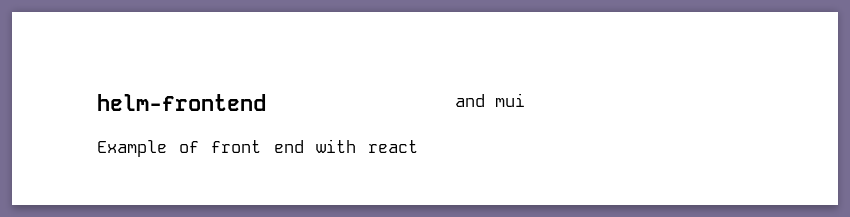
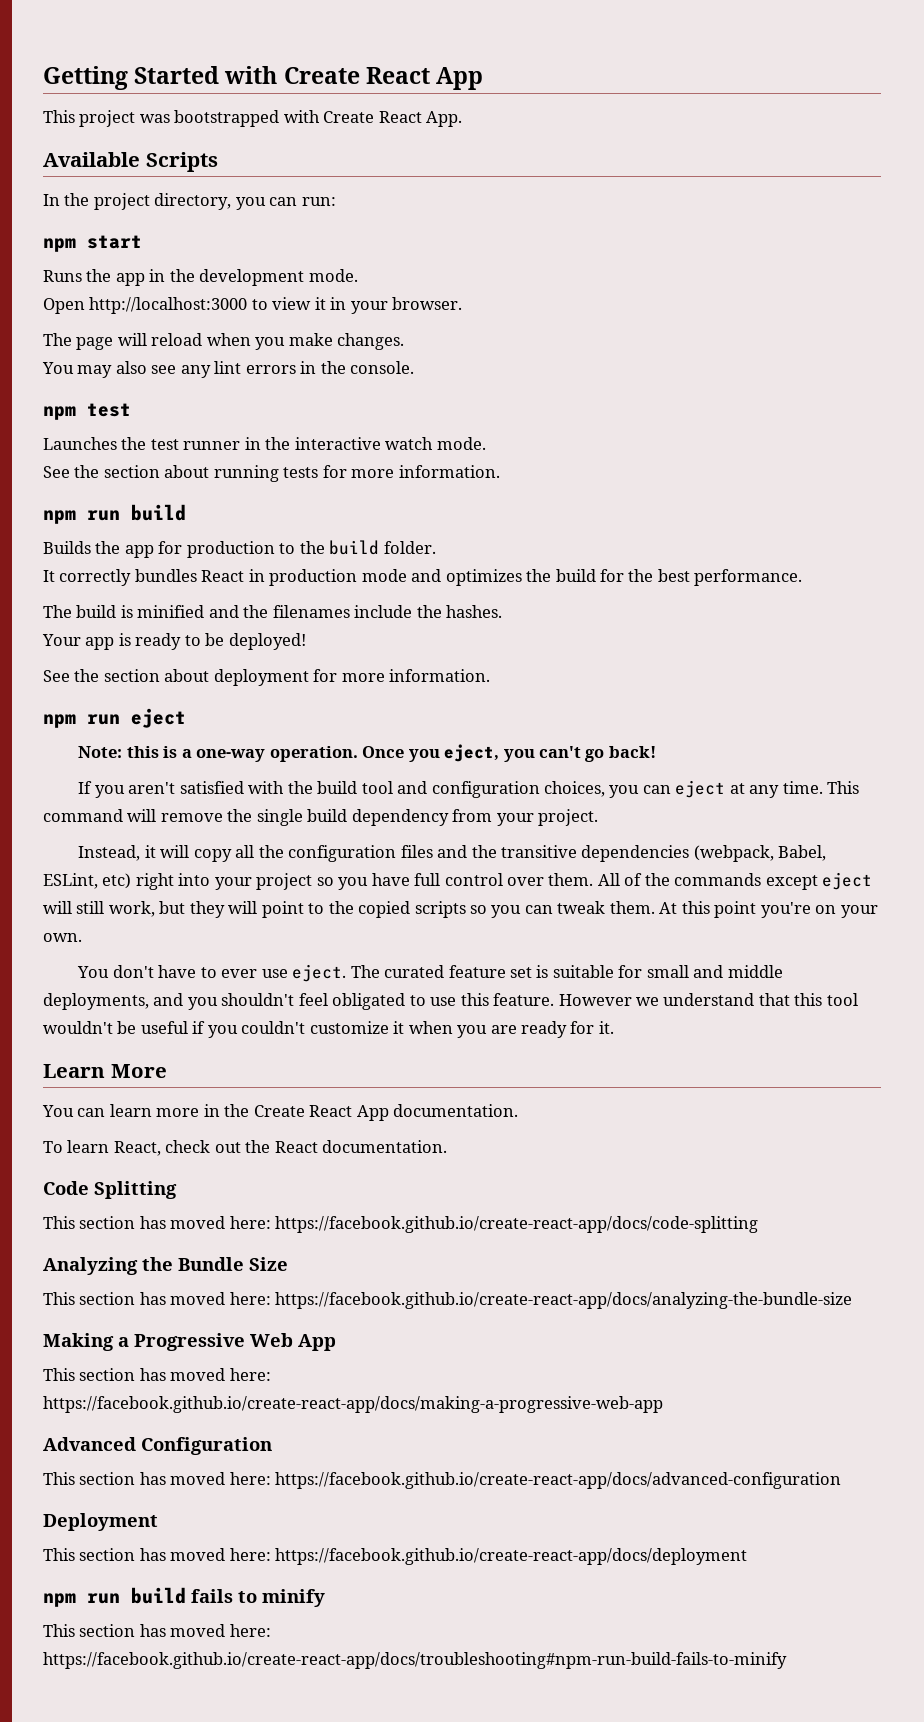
- helm-frontend
- Example of front end with react and mui
+ Getting Started with Create React App
+ This project was bootstrapped with Create React App.
+ Available Scripts
+ In the project directory, you can run:
+ npm start
+ Runs the app in the development mode.
+ Open http://localhost:3000 to view it in your browser.
+ The page will reload when you make changes.
+ You may also see any lint errors in the console.
+ npm test
+ Launches the test runner in the interactive watch mode.
+ See the section about running tests for more information.
+ npm run build
+ Builds the app for production to the build folder.
+ It correctly bundles React in production mode and optimizes the build for the best performance.
+ The build is minified and the filenames include the hashes.
+ Your app is ready to be deployed!
+ See the section about deployment for more information.
+ npm run eject
+ Note: this is a one-way operation. Once you eject, you can't go back!
+ If you aren't satisfied with the build tool and configuration choices, you can eject at any time. This command will remove the single build dependency from your project.
+ Instead, it will copy all the configuration files and the transitive dependencies (webpack, Babel, ESLint, etc) right into your project so you have full control over them. All of the commands except eject will still work, but they will point to the copied scripts so you can tweak them. At this point you're on your own.
+ You don't have to ever use eject. The curated feature set is suitable for small and middle deployments, and you shouldn't feel obligated to use this feature. However we understand that this tool wouldn't be useful if you couldn't customize it when you are ready for it.
+ Learn More
+ You can learn more in the Create React App documentation.
+ To learn React, check out the React documentation.
+ Code Splitting
+ This section has moved here: https://facebook.github.io/create-react-app/docs/code-splitting
+ Analyzing the Bundle Size
+ This section has moved here: https://facebook.github.io/create-react-app/docs/analyzing-the-bundle-size
+ Making a Progressive Web App
+ This section has moved here: https://facebook.github.io/create-react-app/docs/making-a-progressive-web-app
+ Advanced Configuration
+ This section has moved here: https://facebook.github.io/create-react-app/docs/advanced-configuration
+ Deployment
+ This section has moved here: https://facebook.github.io/create-react-app/docs/deployment
+ npm run build fails to minify
+ This section has moved here: https://facebook.github.io/create-react-app/docs/troubleshooting#npm-run-build-fails-to-minify

